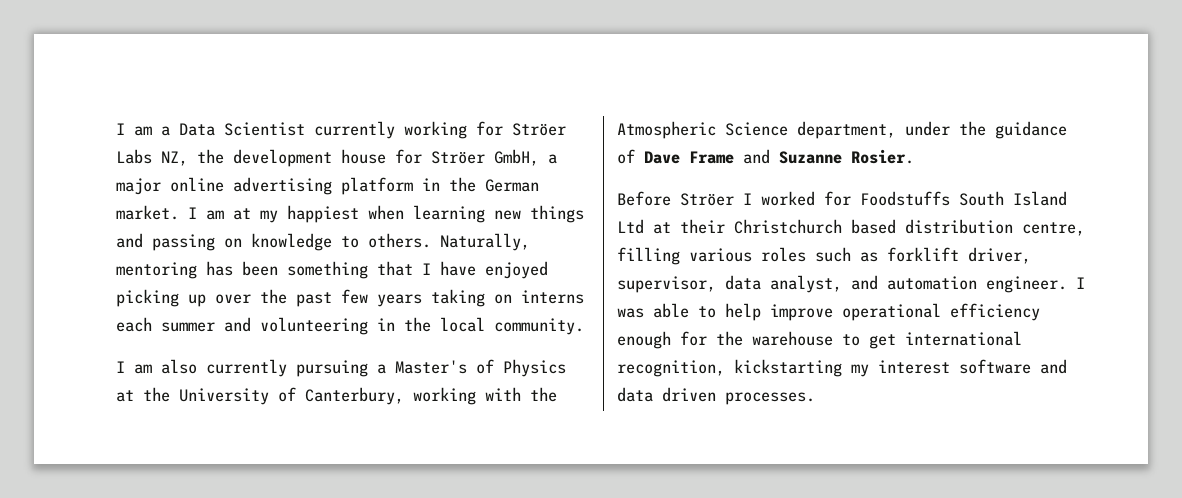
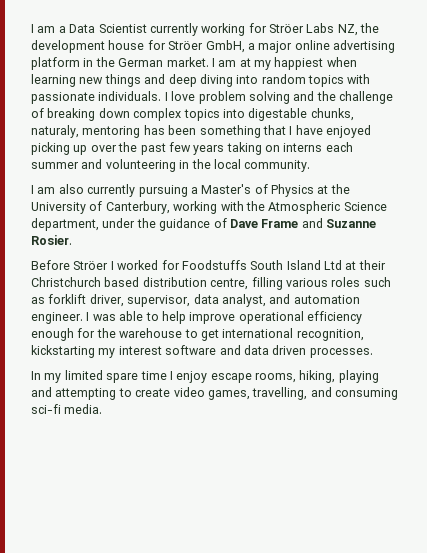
- I am at my happiest when learning new things and passing on knowledge to others. Naturally, mentoring has been something that I have enjoyed picking up over the past few years taking on interns each summer and volunteering in the local community.
+ I am at my happiest when learning new things and deep diving into random topics with passionate individuals. I love problem solving and the challenge of breaking down complex topics into digestable chunks, naturaly, mentoring has been something that I have enjoyed picking up over the past few years taking on interns each summer and volunteering in the local community.
+ In my limited spare time I enjoy escape rooms, hiking, playing and attempting to create video games, travelling, and consuming sci-fi media.

